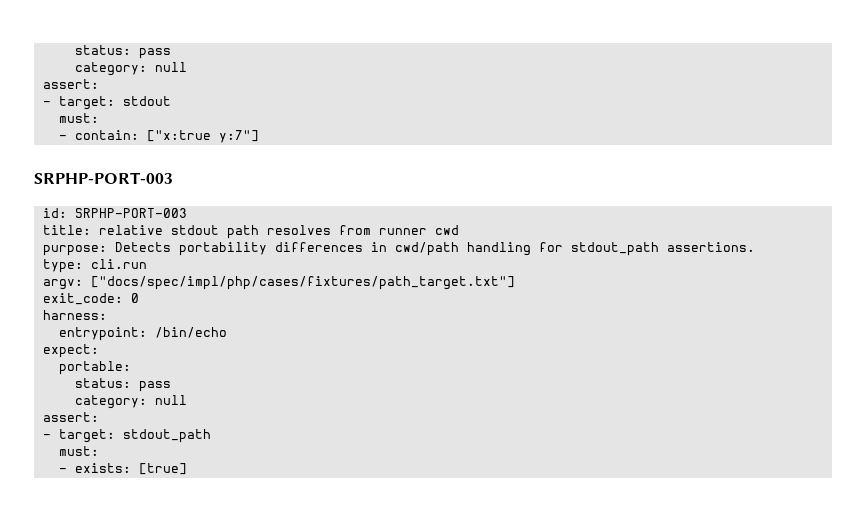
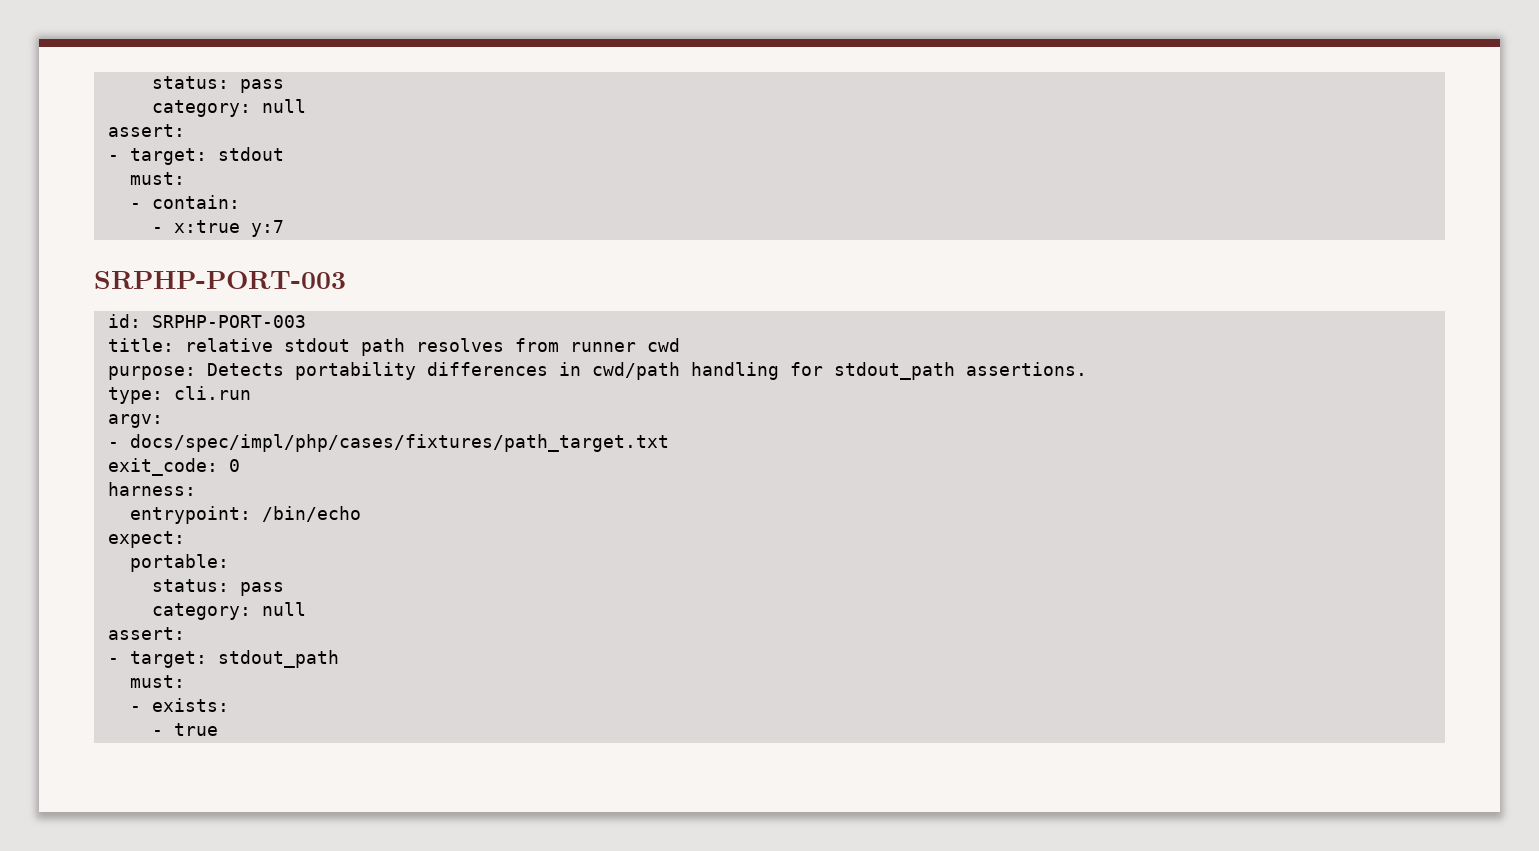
- - contain: ["x:true y:7"]
+ - contain:
+ - x:true y:7
- argv: ["docs/spec/impl/php/cases/fixtures/path_target.txt"]
+ argv:
+ - docs/spec/impl/php/cases/fixtures/path_target.txt
- - exists: [true]
+ - exists:
+ - true

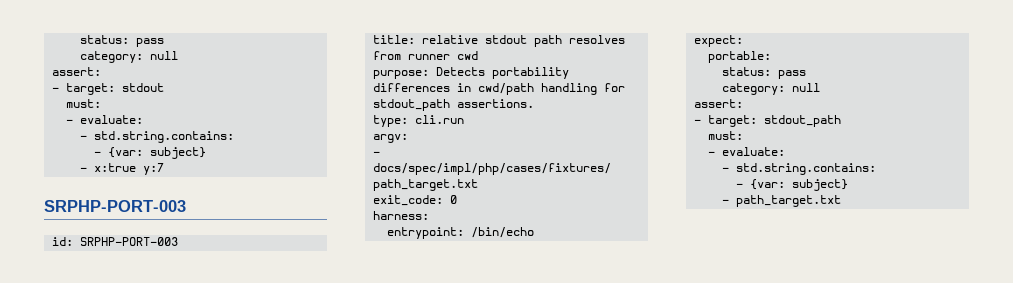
  - target: stdout
  must:
- - contain:
+ - evaluate:
+ - std.string.contains:
+ - {var: subject}
  - target: stdout_path
  must:
- - exists:
- - true
+ - evaluate:
+ - std.string.contains:
+ - {var: subject}
+ - path_target.txt

